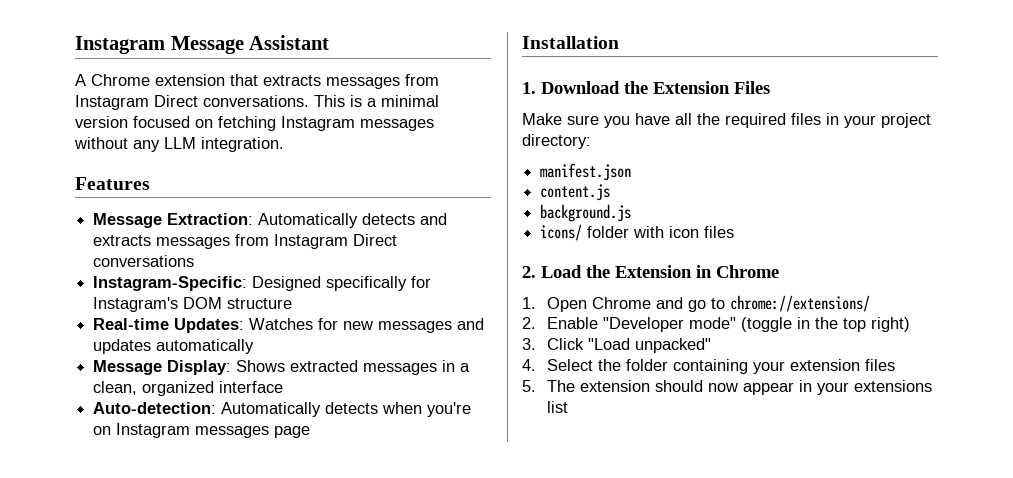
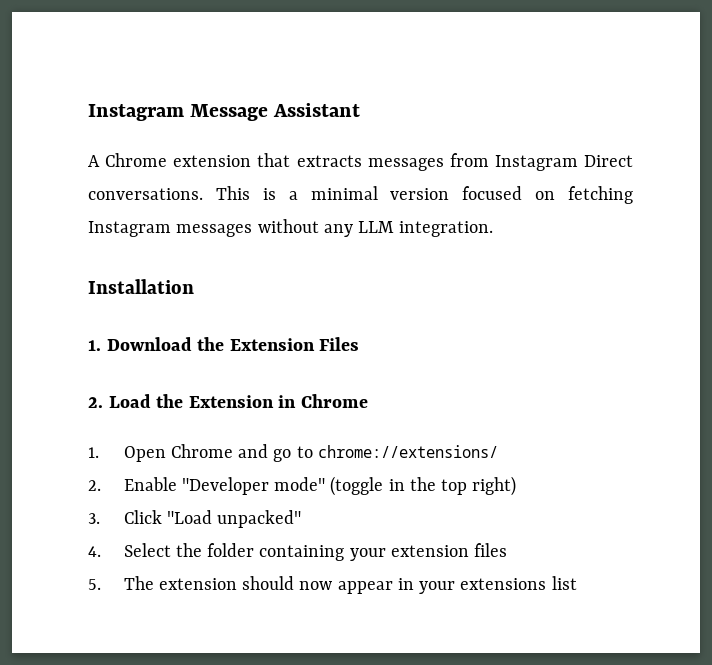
- Features
- Message Extraction: Automatically detects and extracts messages from Instagram Direct conversations
- Instagram-Specific: Designed specifically for Instagram's DOM structure
- Real-time Updates: Watches for new messages and updates automatically
- Message Display: Shows extracted messages in a clean, organized interface
- Auto-detection: Automatically detects when you're on Instagram messages page
- Make sure you have all the required files in your project directory:
- manifest.json
- content.js
- background.js
- icons/ folder with icon files

